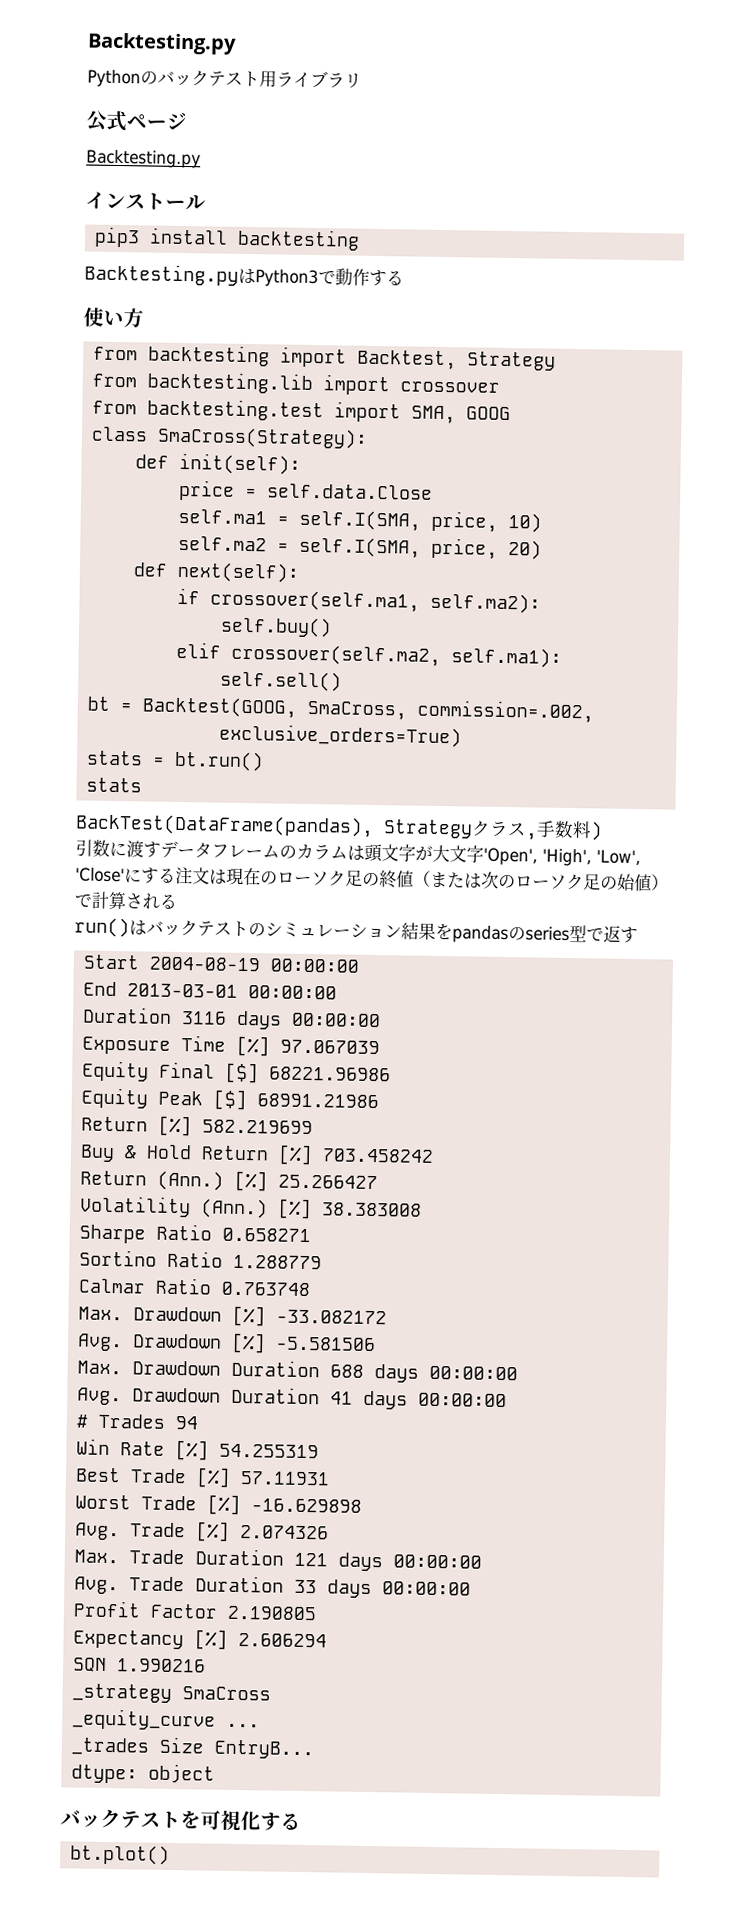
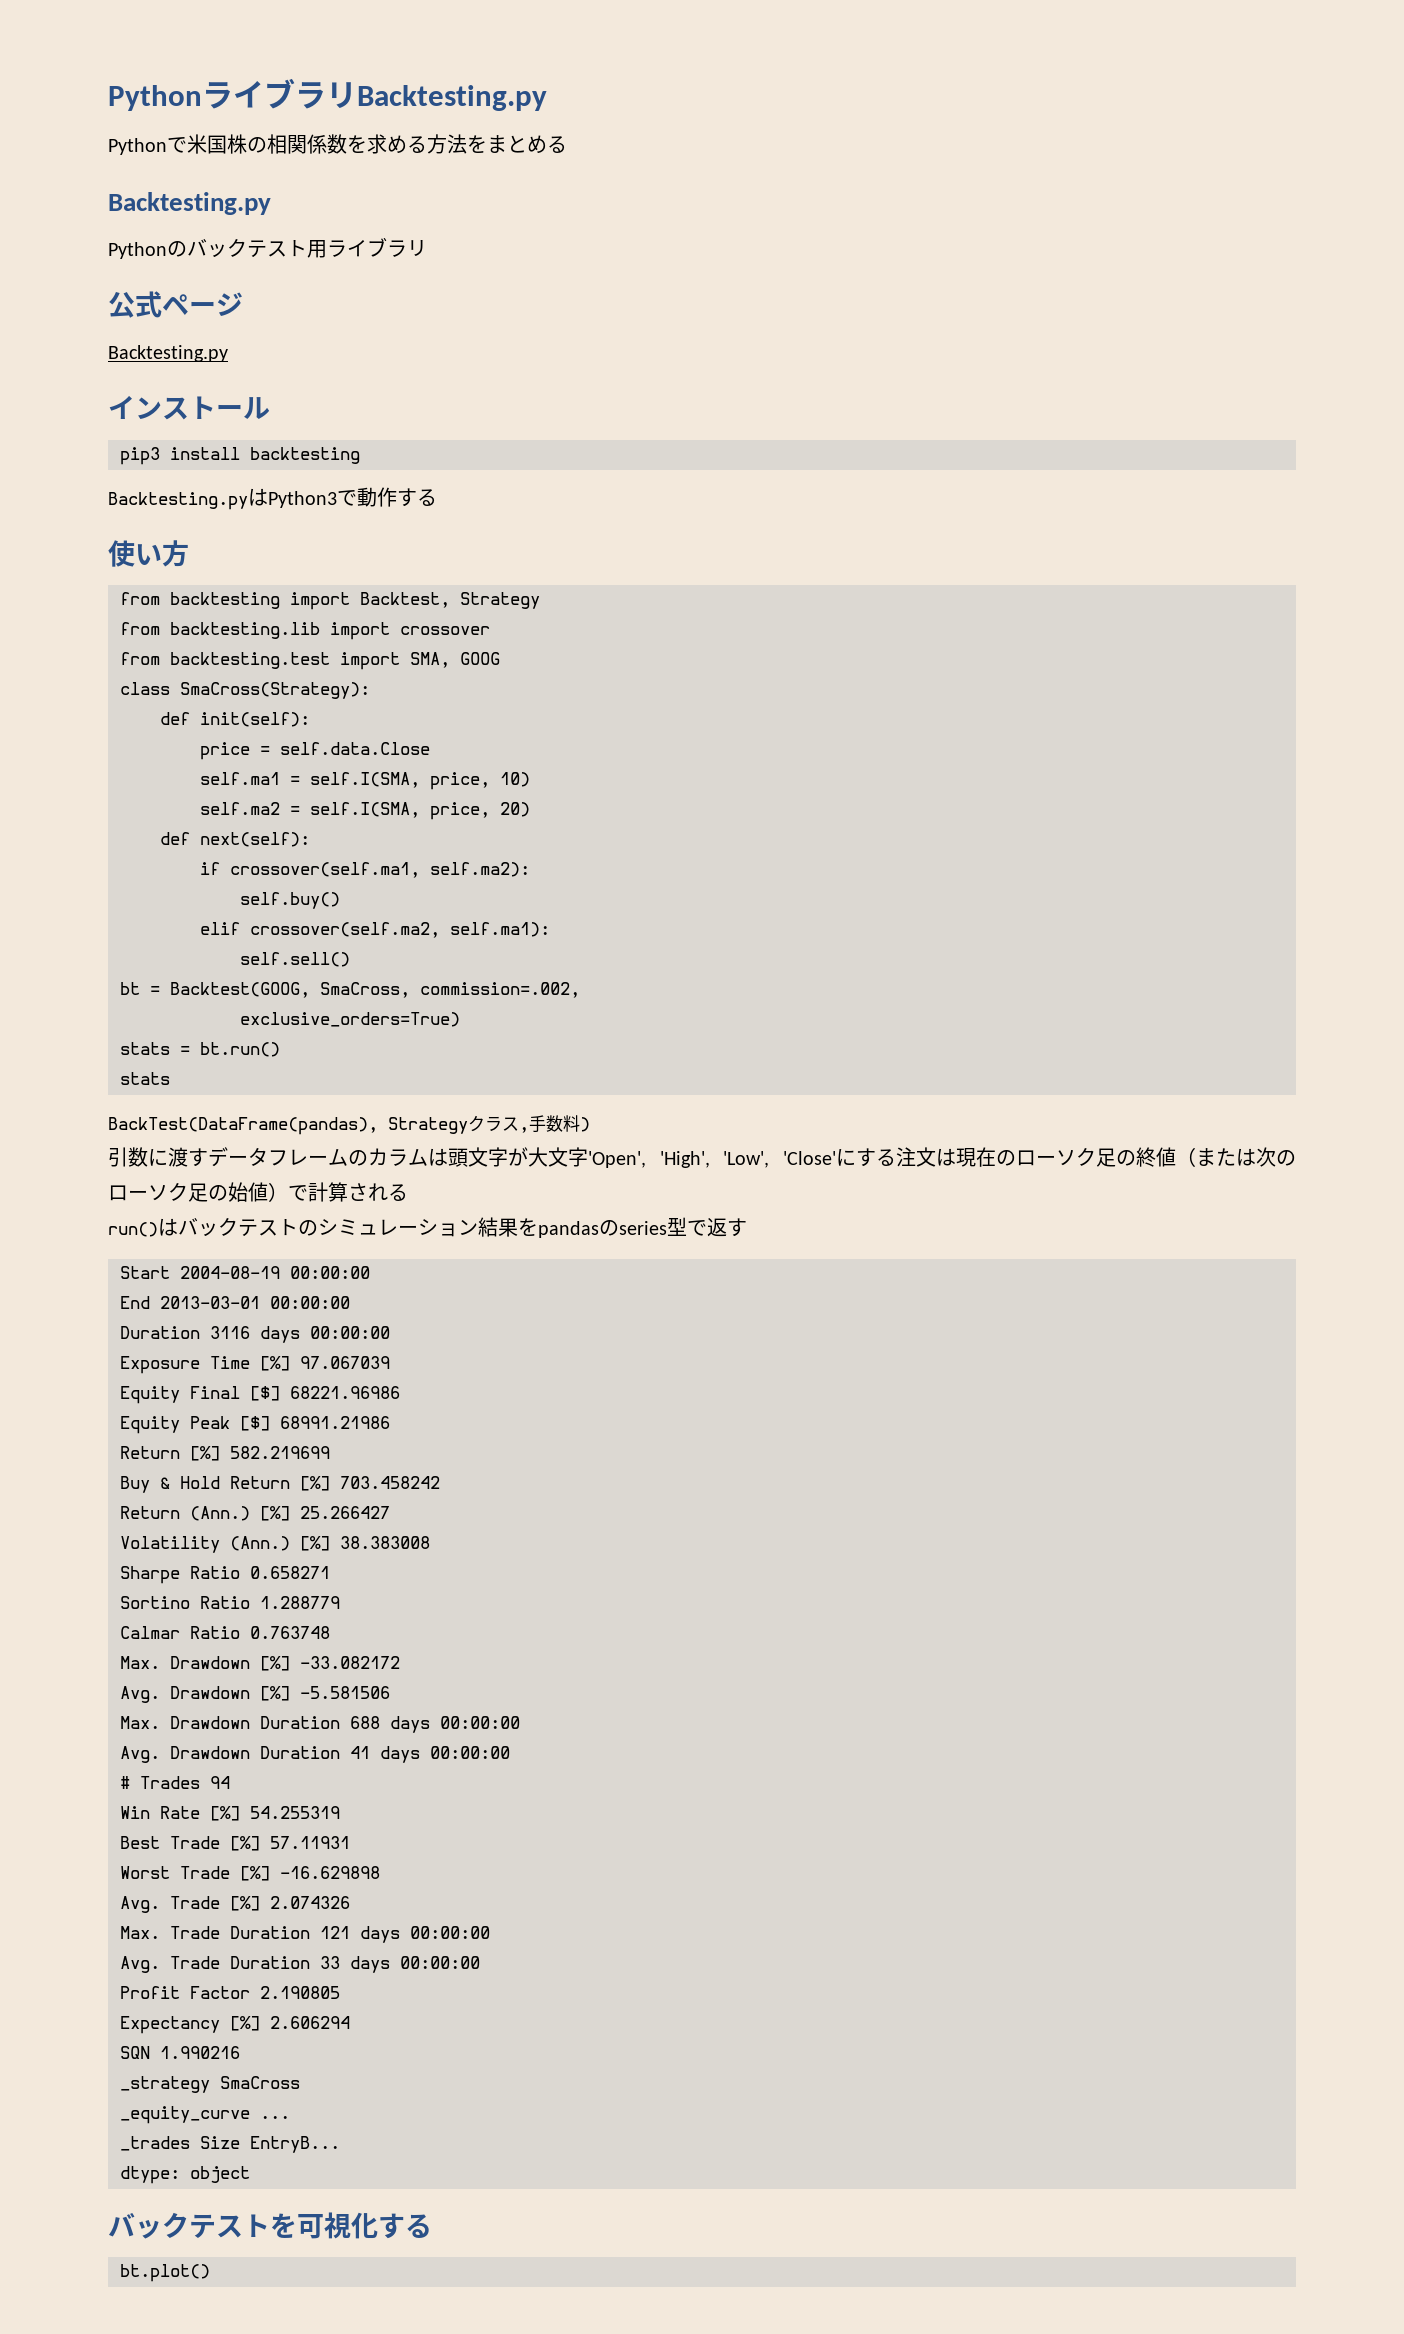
+ PythonライブラリBacktesting.py
+ Pythonで米国株の相関係数を求める方法をまとめる

